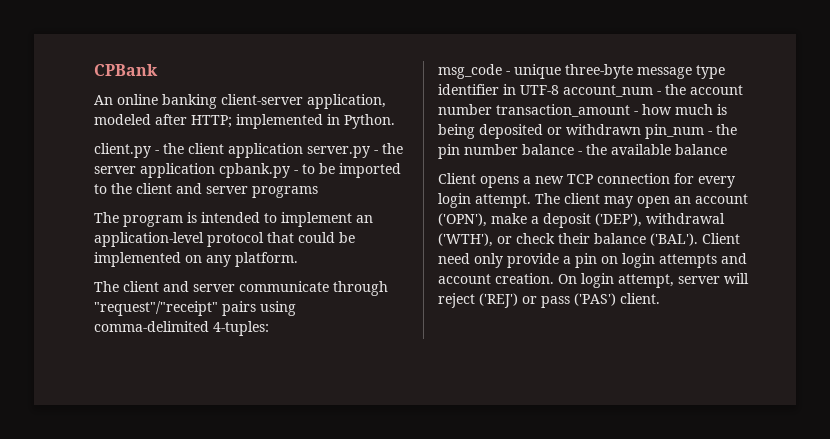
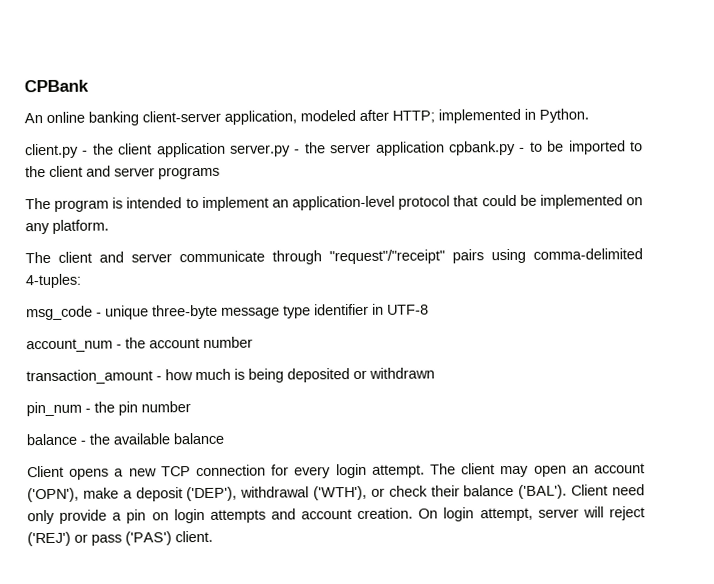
- msg_code - unique three-byte message type identifier in UTF-8 account_num - the account number transaction_amount - how much is being deposited or withdrawn pin_num - the pin number balance - the available balance
+ msg_code - unique three-byte message type identifier in UTF-8
+ account_num - the account number
+ transaction_amount - how much is being deposited or withdrawn
+ pin_num - the pin number
+ balance - the available balance

